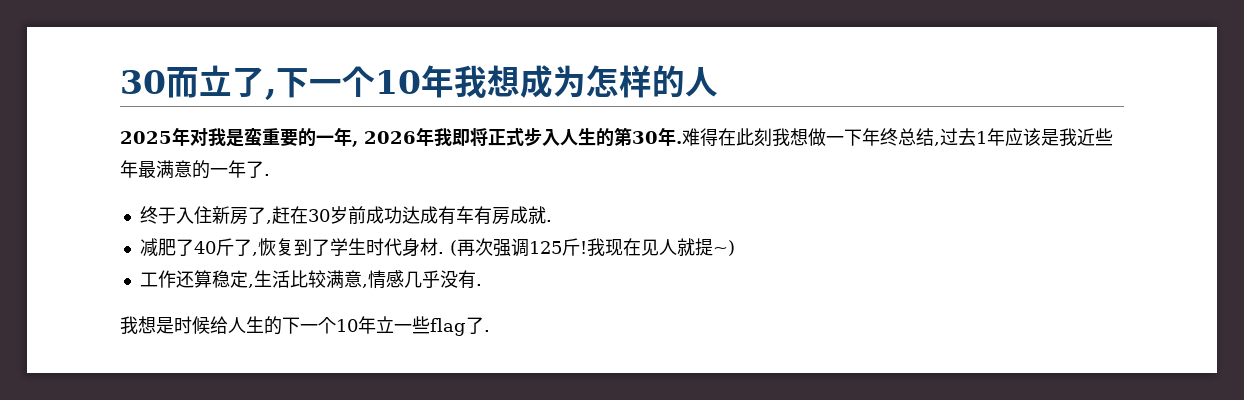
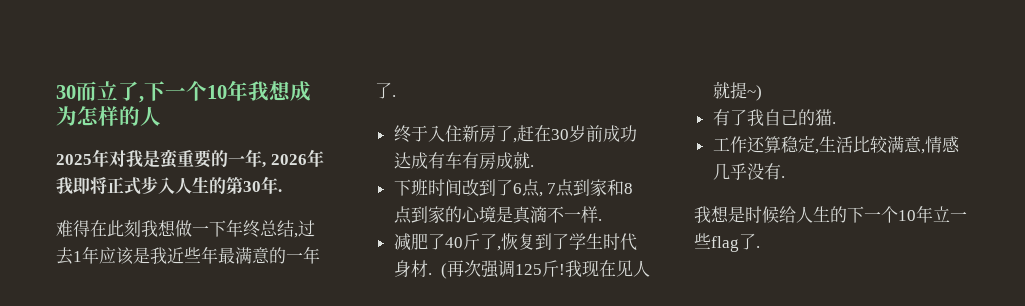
- 2025年对我是蛮重要的一年, 2026年我即将正式步入人生的第30年.难得在此刻我想做一下年终总结,过去1年应该是我近些年最满意的一年了.
+ 2025年对我是蛮重要的一年, 2026年我即将正式步入人生的第30年.
+ 难得在此刻我想做一下年终总结,过去1年应该是我近些年最满意的一年了.
+ 下班时间改到了6点, 7点到家和8点到家的心境是真滴不一样.
+ 有了我自己的猫.

